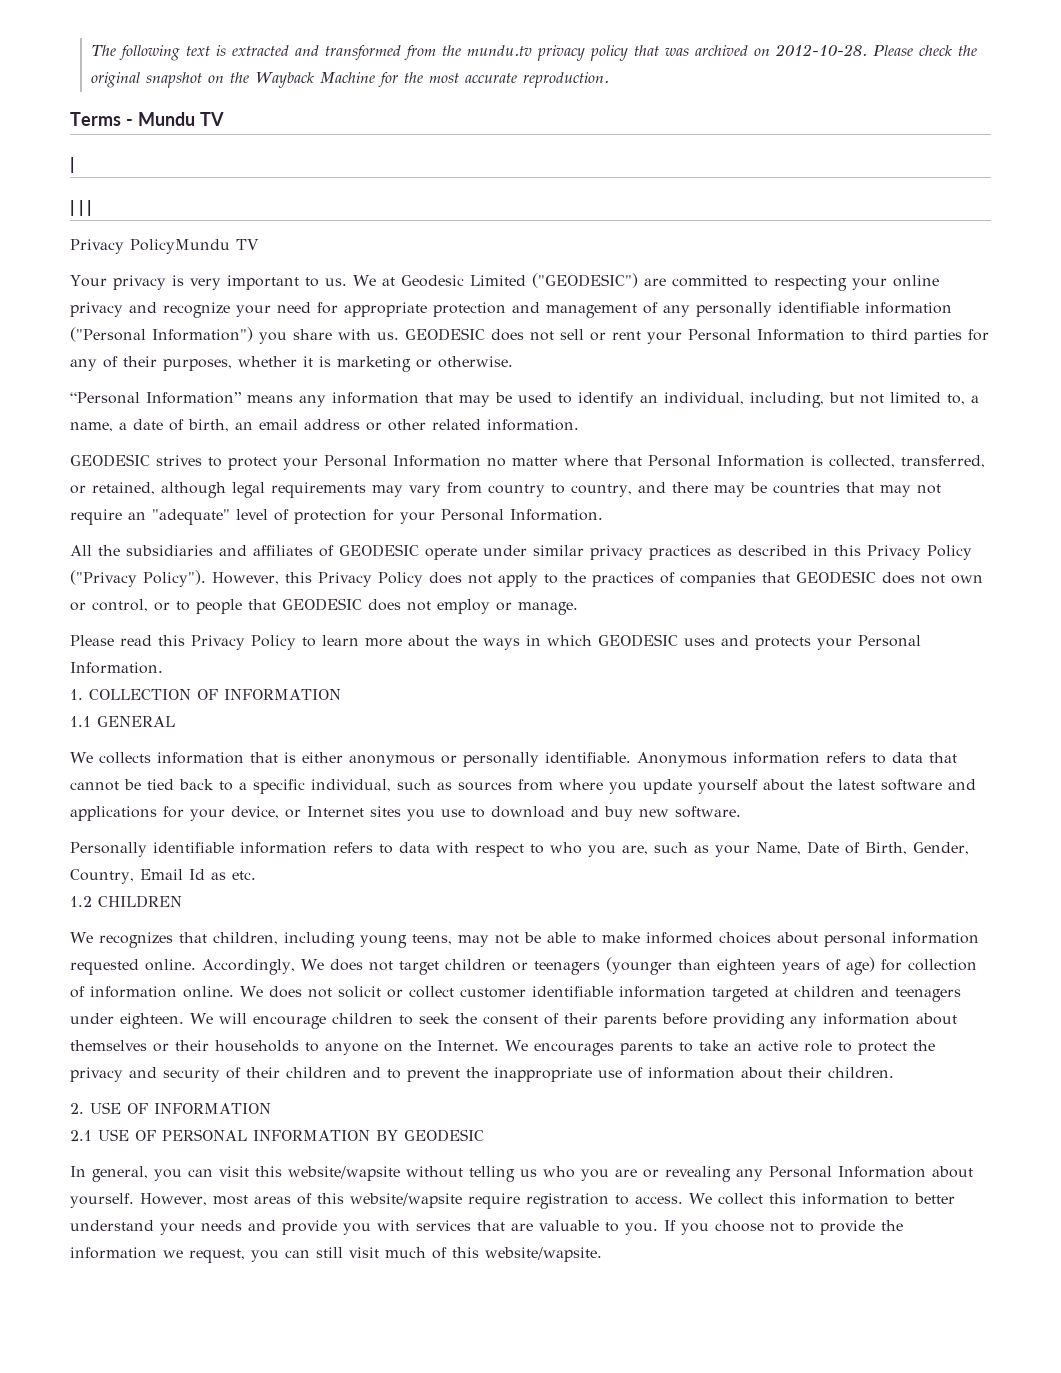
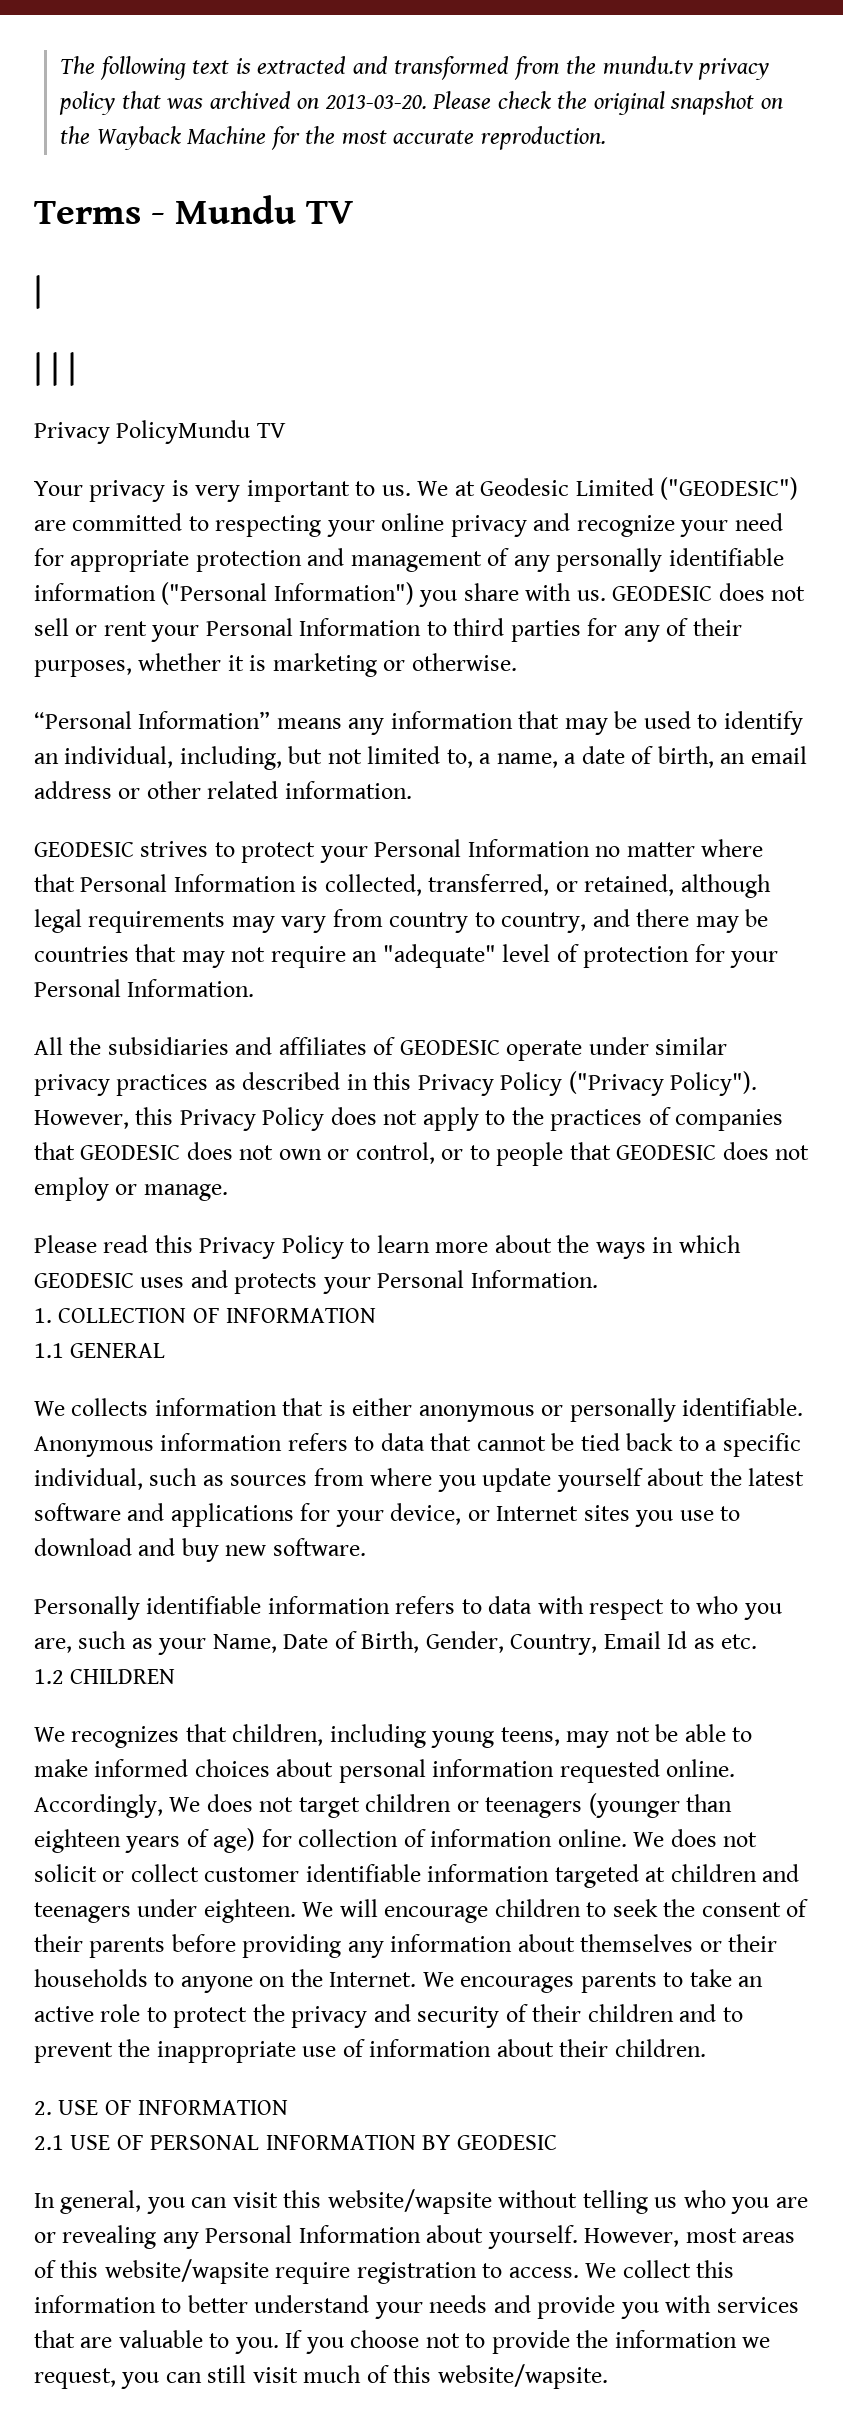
- The following text is extracted and transformed from the mundu.tv privacy policy that was archived on 2012-10-28.
+ The following text is extracted and transformed from the mundu.tv privacy policy that was archived on 2013-03-20.

